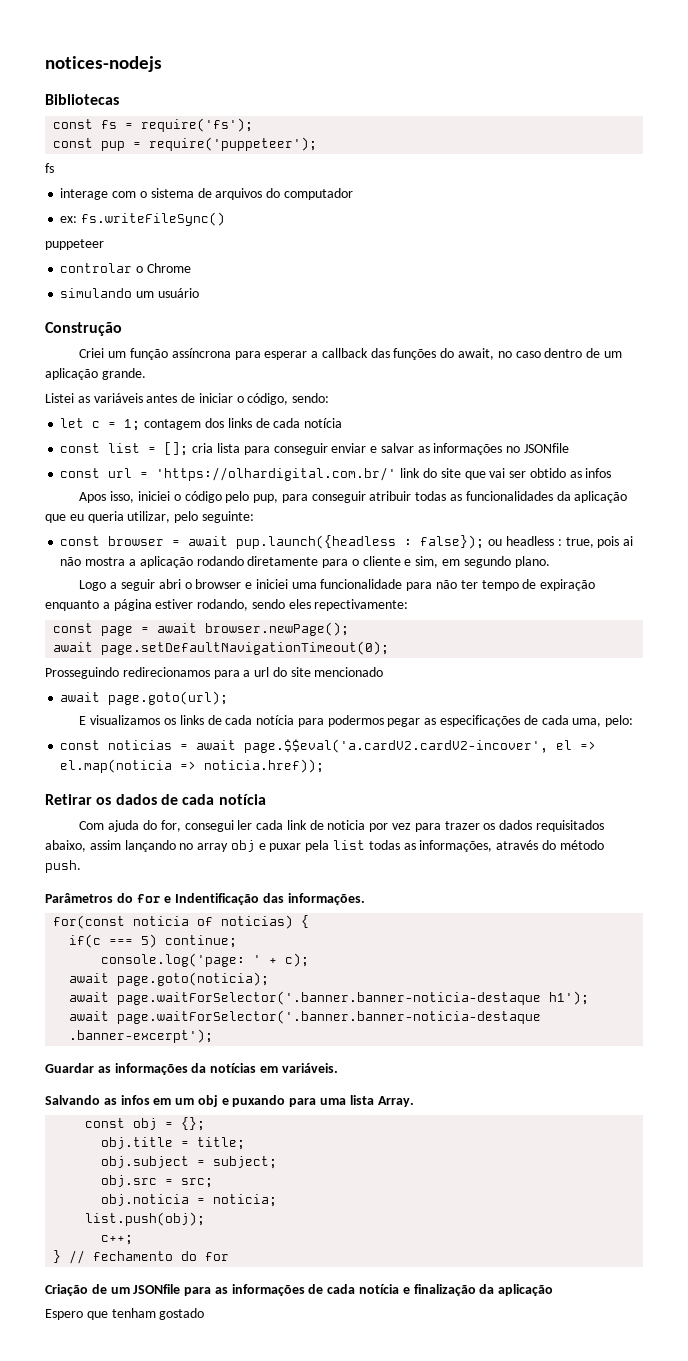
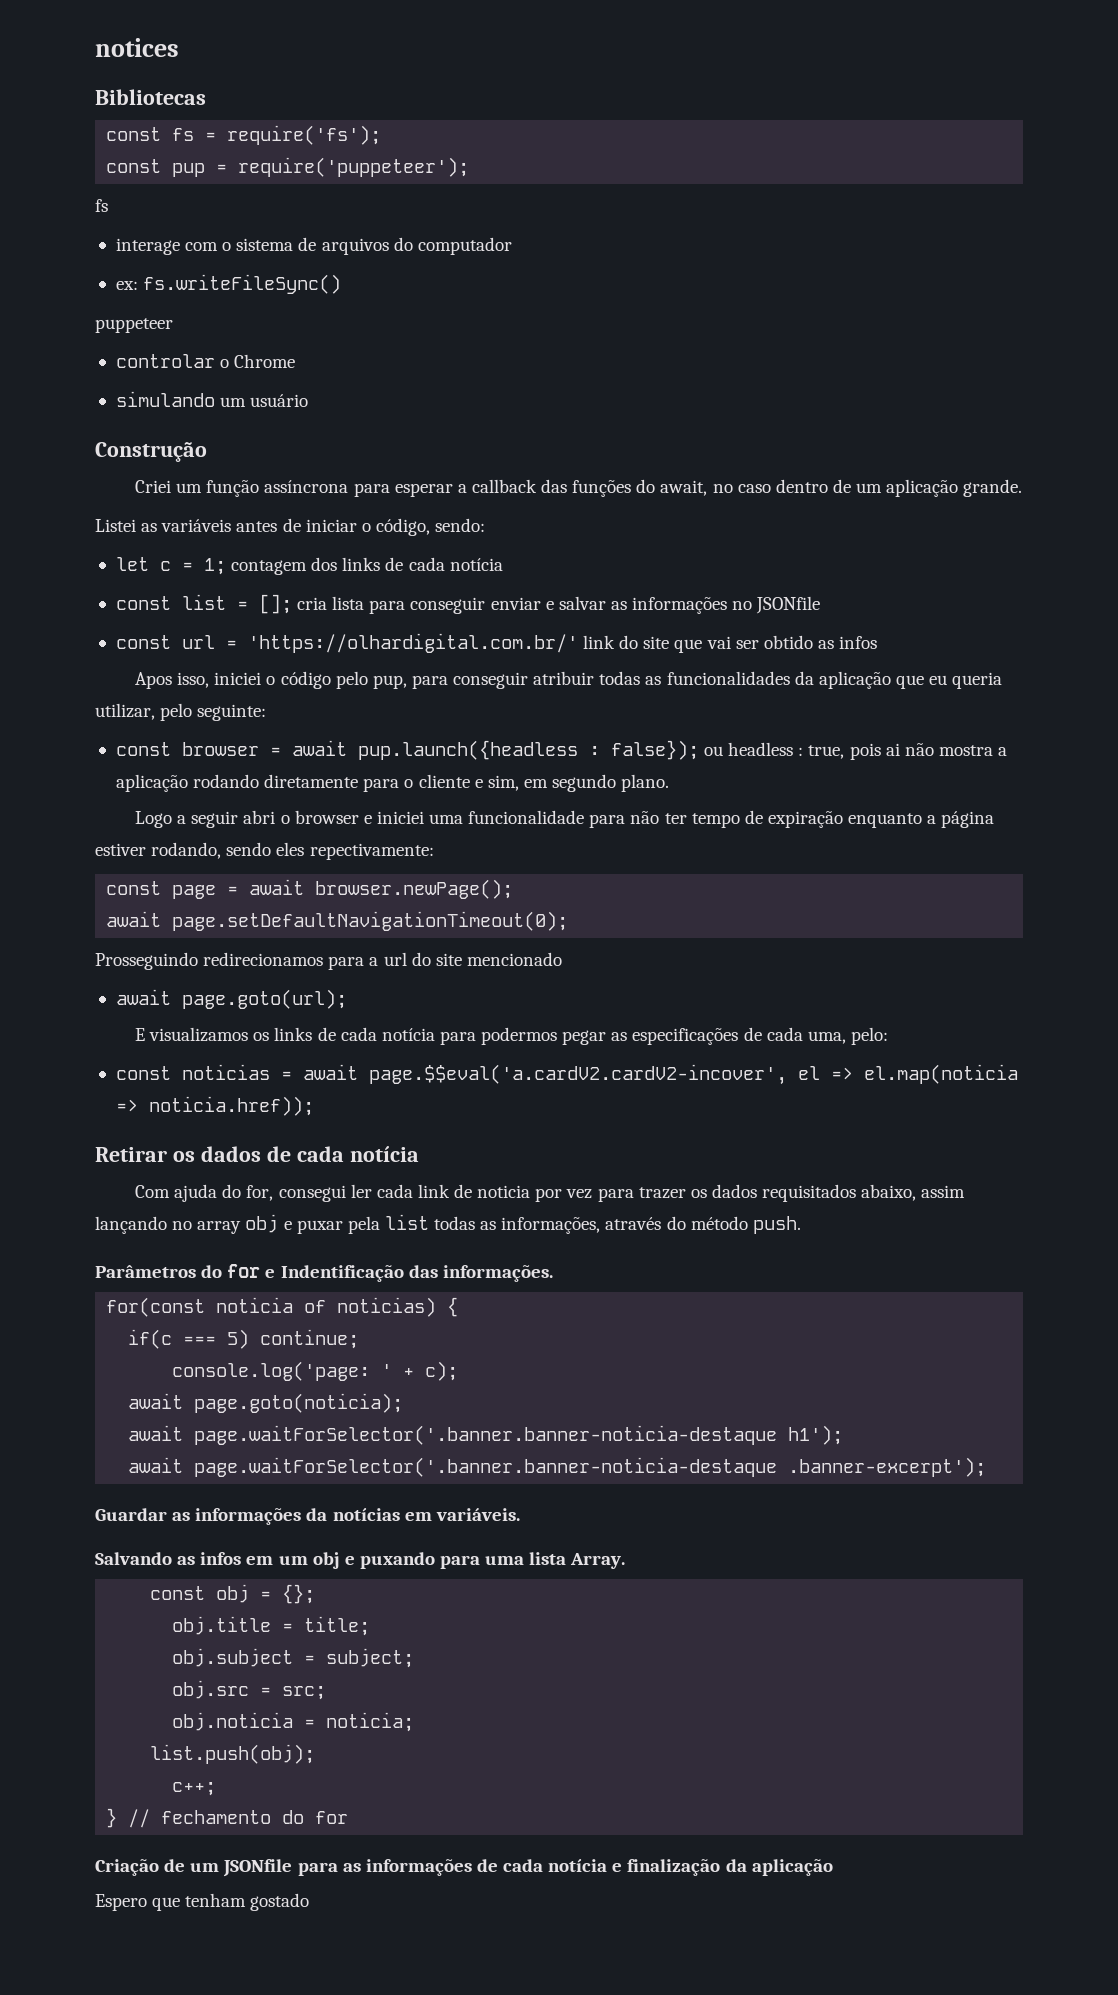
- notices-nodejs
+ notices

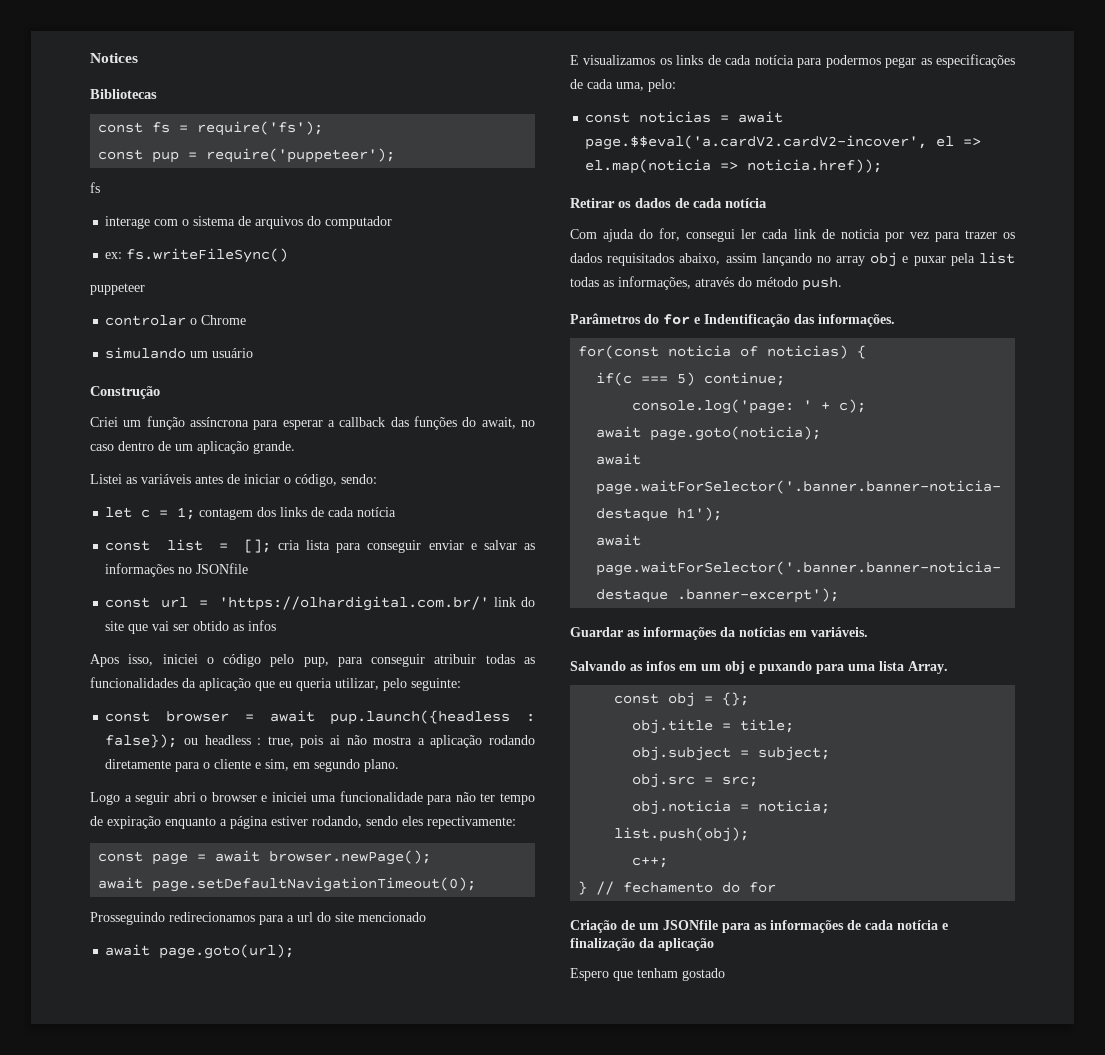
- notices
+ Notices

